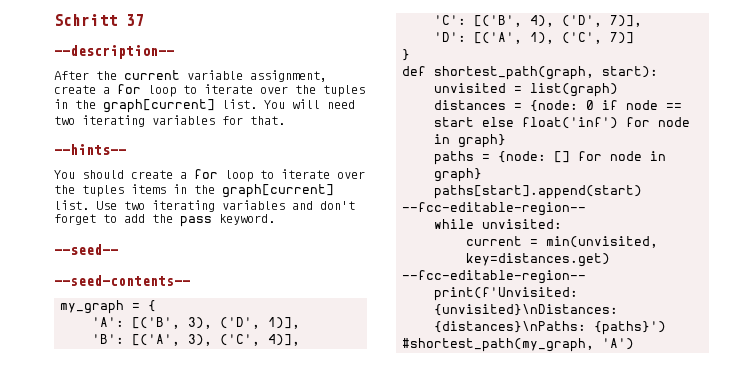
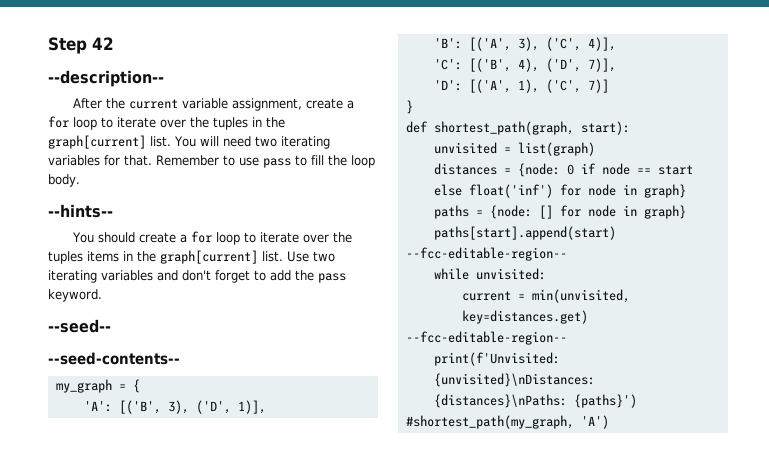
- Schritt 37
+ Step 42
+ Remember to use pass to fill the loop body.

